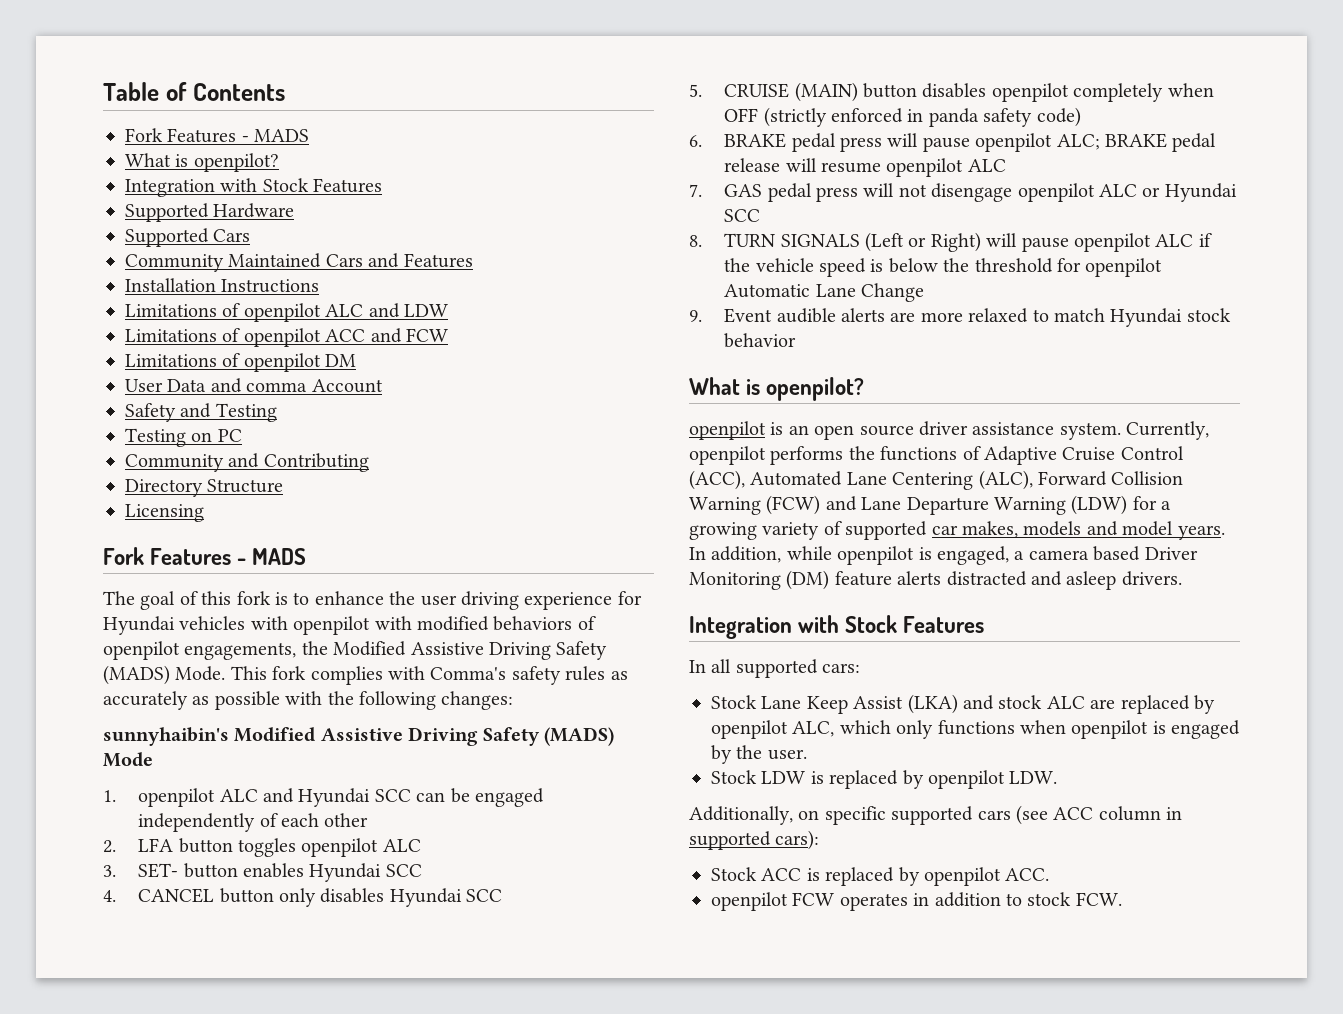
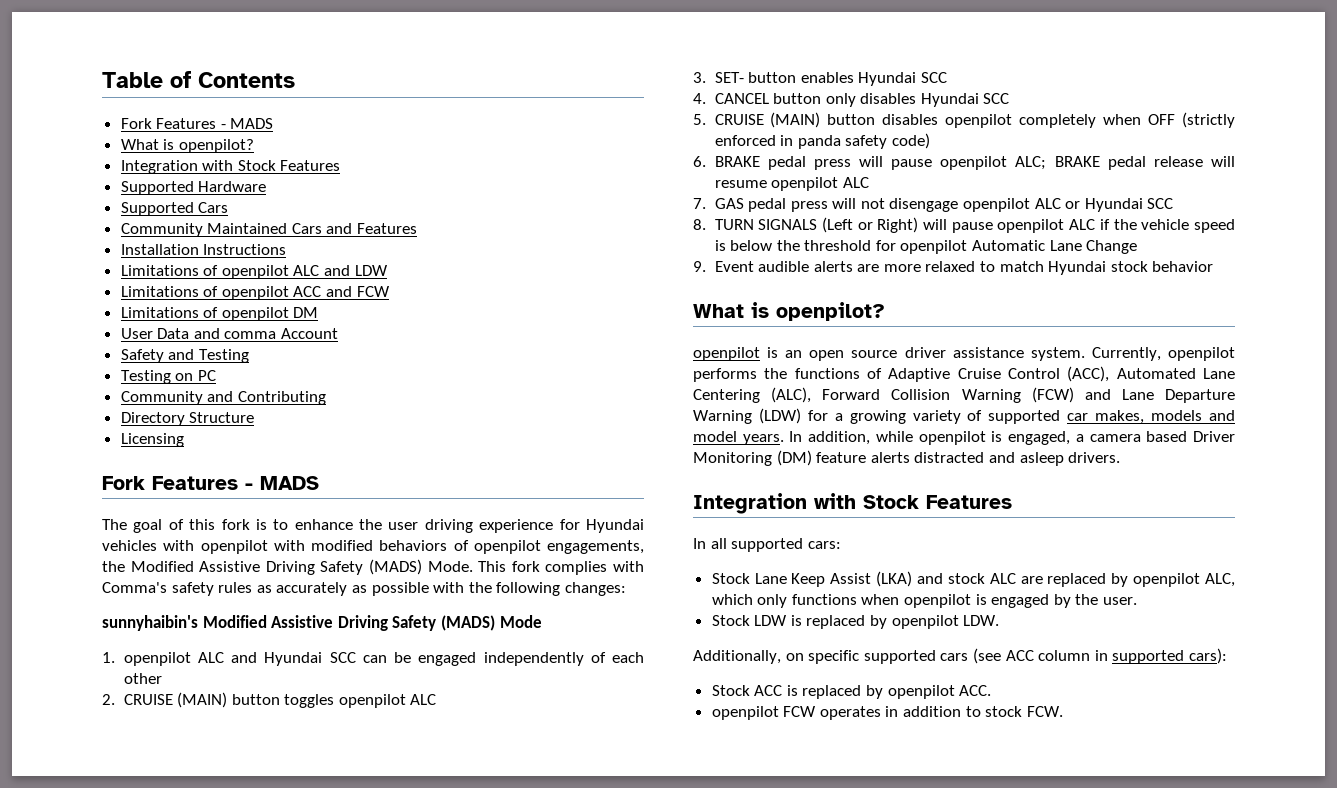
- 2. LFA button toggles openpilot ALC
+ 2. CRUISE (MAIN) button toggles openpilot ALC

